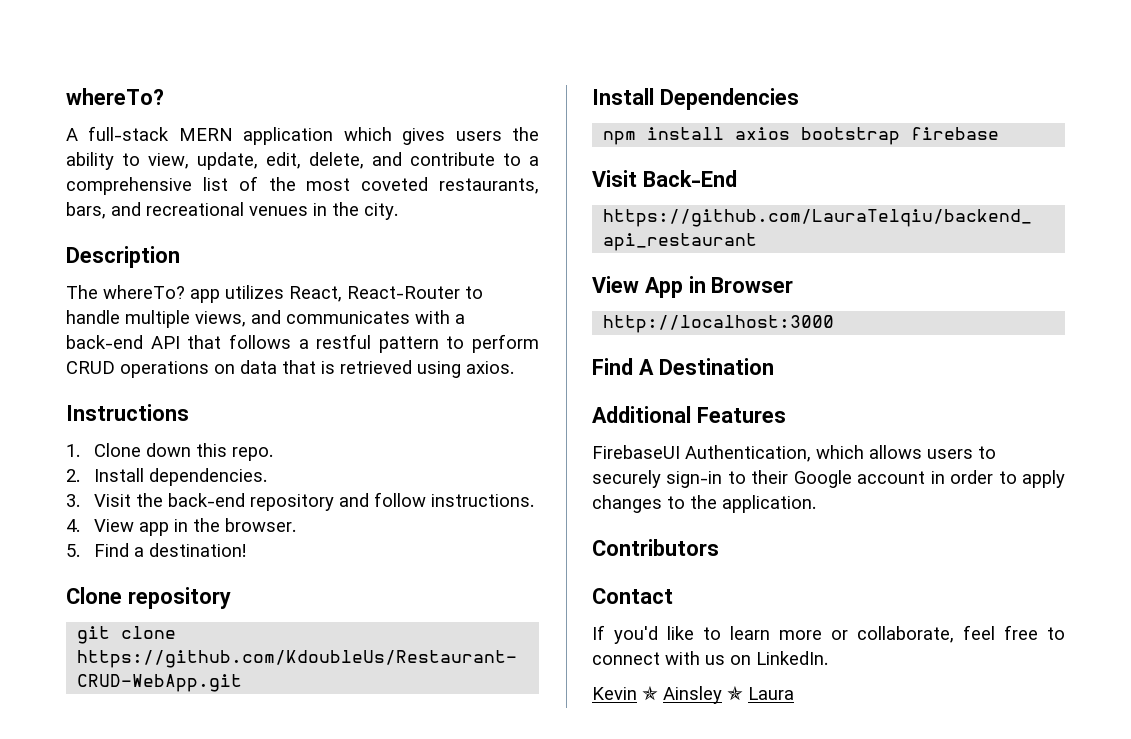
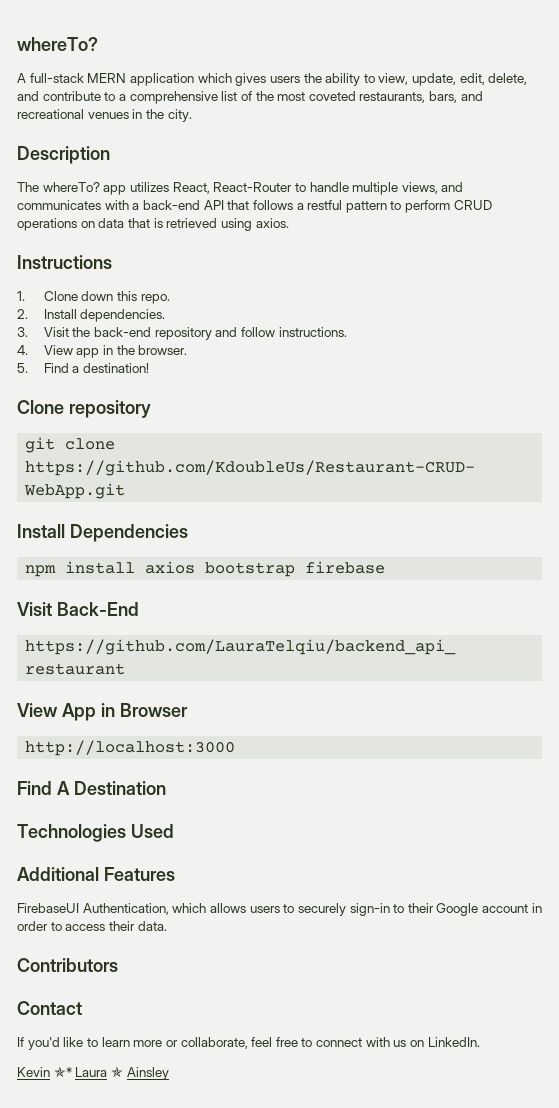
+ Technologies Used
- FirebaseUI Authentication, which allows users to securely sign-in to their Google account in order to apply changes to the application.
+ FirebaseUI Authentication, which allows users to securely sign-in to their Google account in order to access their data.
- Kevin ✯ Ainsley ✯ Laura
+ Kevin ✯* Laura ✯ Ainsley

